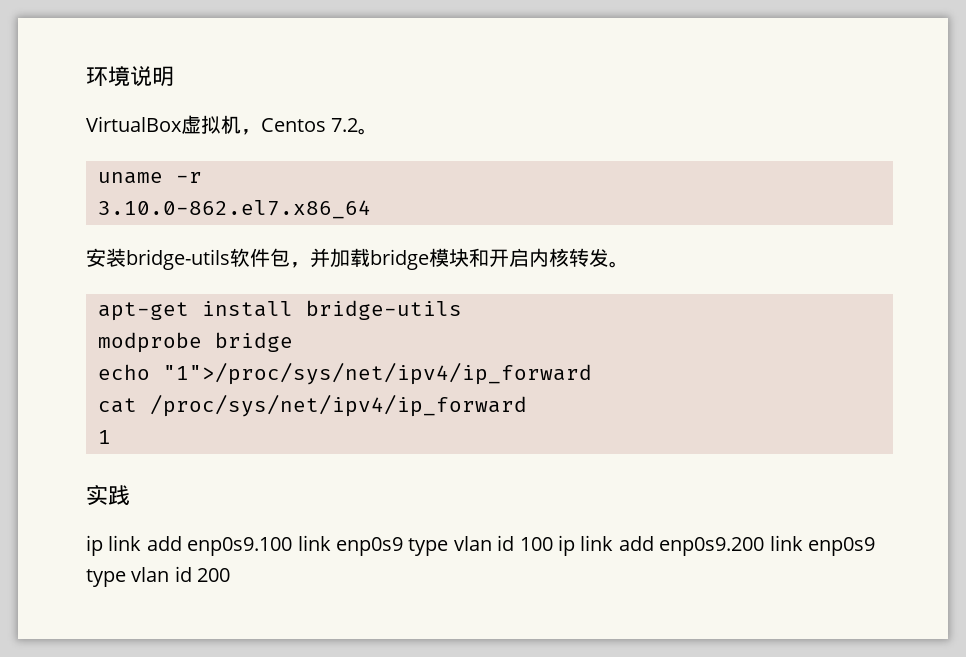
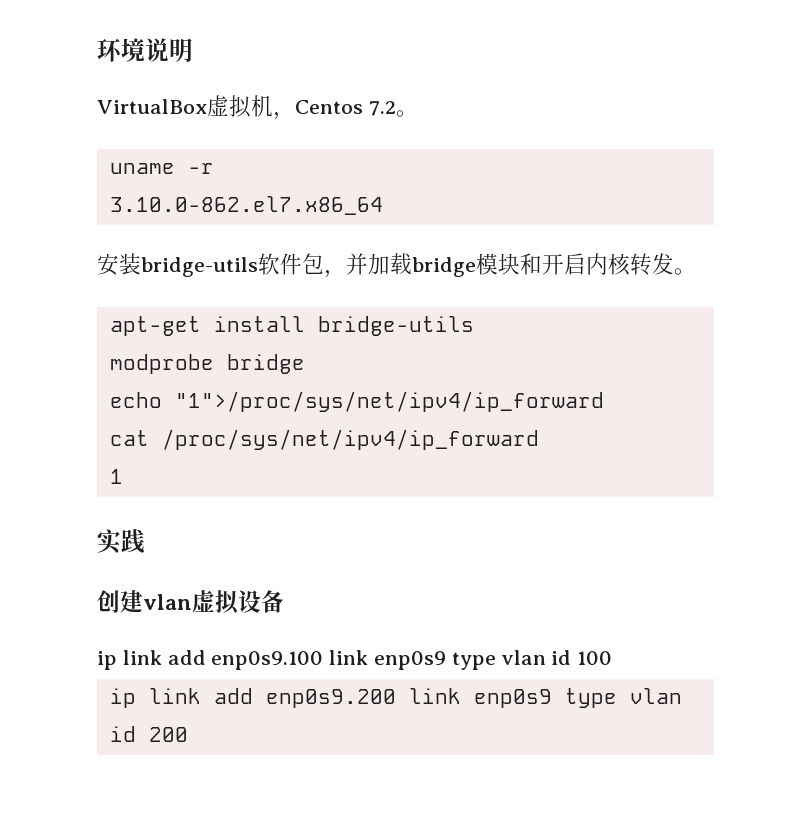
+ 创建vlan虚拟设备
- ip link add enp0s9.100 link enp0s9 type vlan id 100 ip link add enp0s9.200 link enp0s9 type vlan id 200
+ ip link add enp0s9.100 link enp0s9 type vlan id 100
+ ip link add enp0s9.200 link enp0s9 type vlan id 200

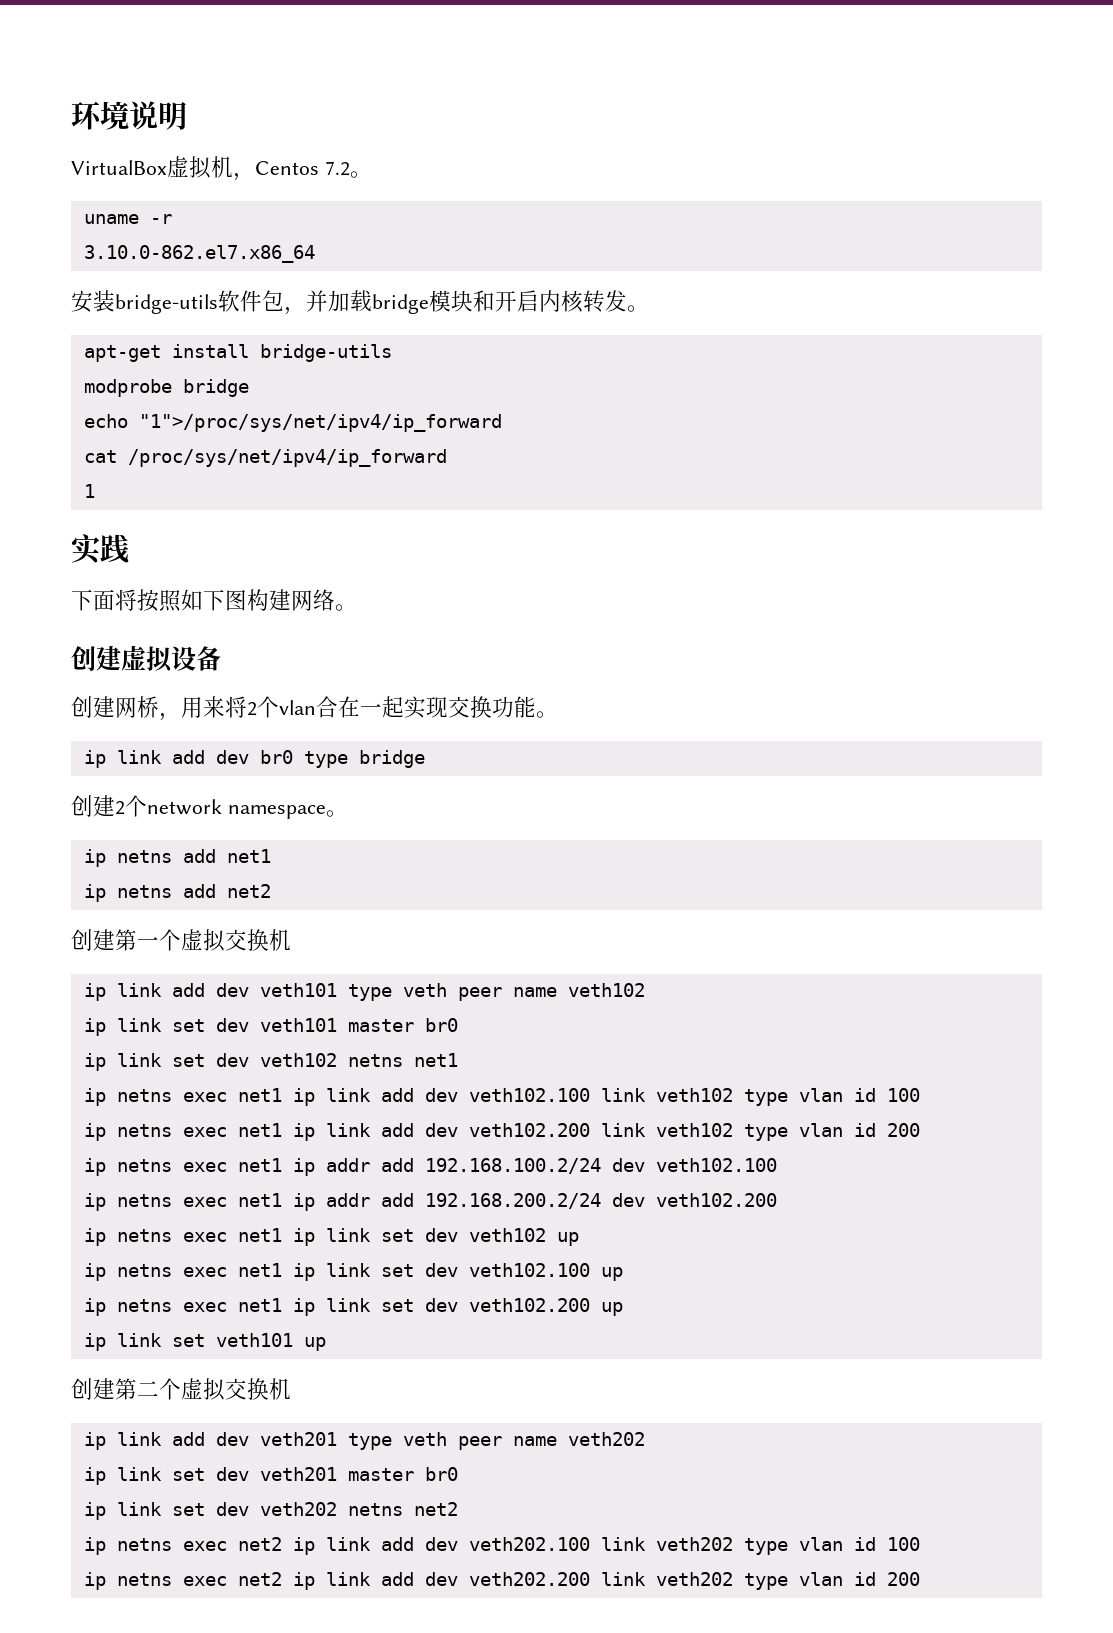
- 创建vlan虚拟设备
+ 下面将按照如下图构建网络。
+ 创建虚拟设备
- ip link add enp0s9.100 link enp0s9 type vlan id 100
- ip link add enp0s9.200 link enp0s9 type vlan id 200
+ 创建网桥，用来将2个vlan合在一起实现交换功能。
+ ip link add dev br0 type bridge
+ 创建2个network namespace。
+ ip netns add net1
+ ip netns add net2
+ 创建第一个虚拟交换机
+ ip link add dev veth101 type veth peer name veth102
+ ip link set dev veth101 master br0
+ ip link set dev veth102 netns net1
+ ip netns exec net1 ip link add dev veth102.100 link veth102 type vlan id 100
+ ip netns exec net1 ip link add dev veth102.200 link veth102 type vlan id 200
+ ip netns exec net1 ip addr add 192.168.100.2/24 dev veth102.100
+ ip netns exec net1 ip addr add 192.168.200.2/24 dev veth102.200
+ ip netns exec net1 ip link set dev veth102 up
+ ip netns exec net1 ip link set dev veth102.100 up
+ ip netns exec net1 ip link set dev veth102.200 up
+ ip link set veth101 up
+ 创建第二个虚拟交换机
+ ip link add dev veth201 type veth peer name veth202
+ ip link set dev veth201 master br0
+ ip link set dev veth202 netns net2
+ ip netns exec net2 ip link add dev veth202.100 link veth202 type vlan id 100
+ ip netns exec net2 ip link add dev veth202.200 link veth202 type vlan id 200

